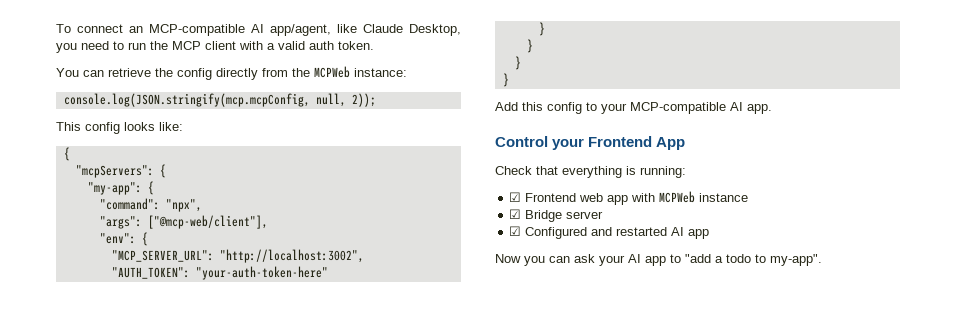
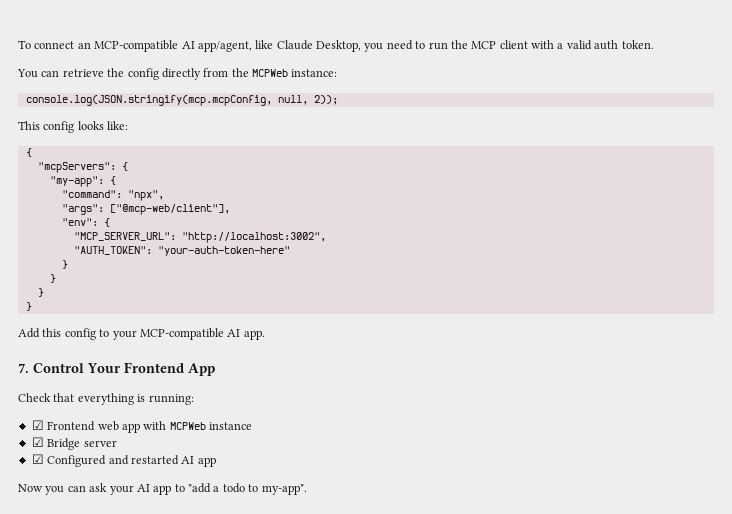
- Control your Frontend App
+ 7. Control Your Frontend App

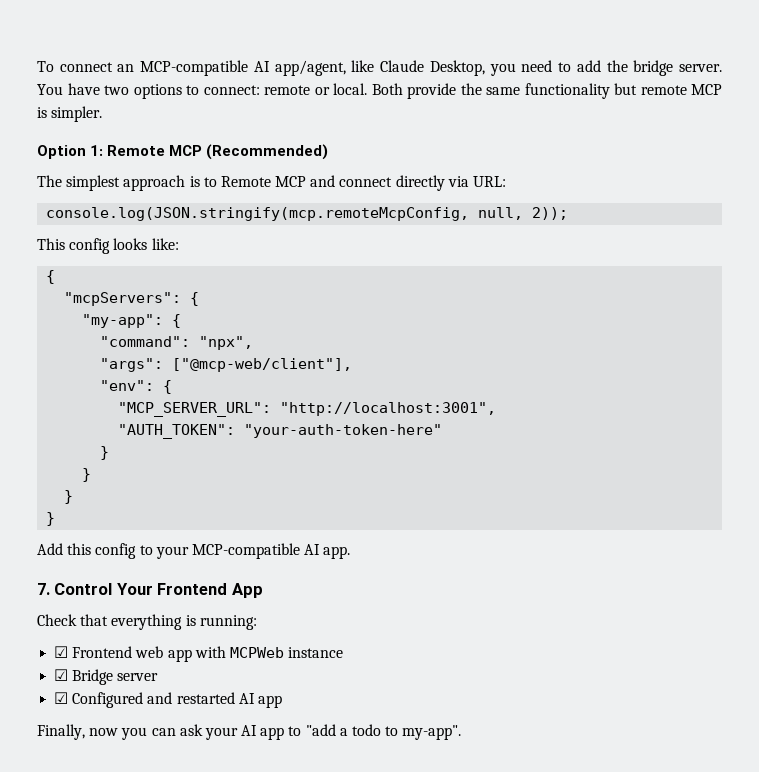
- To connect an MCP-compatible AI app/agent, like Claude Desktop, you need to run the MCP client with a valid auth token.
- You can retrieve the config directly from the MCPWeb instance:
- console.log(JSON.stringify(mcp.mcpConfig, null, 2));
+ To connect an MCP-compatible AI app/agent, like Claude Desktop, you need to add the bridge server. You have two options to connect: remote or local. Both provide the same functionality but remote MCP is simpler.
+ Option 1: Remote MCP (Recommended)
+ The simplest approach is to Remote MCP and connect directly via URL:
+ console.log(JSON.stringify(mcp.remoteMcpConfig, null, 2));
- "MCP_SERVER_URL": "http://localhost:3002",
+ "MCP_SERVER_URL": "http://localhost:3001",
- Now you can ask your AI app to "add a todo to my-app".
+ Finally, now you can ask your AI app to "add a todo to my-app".

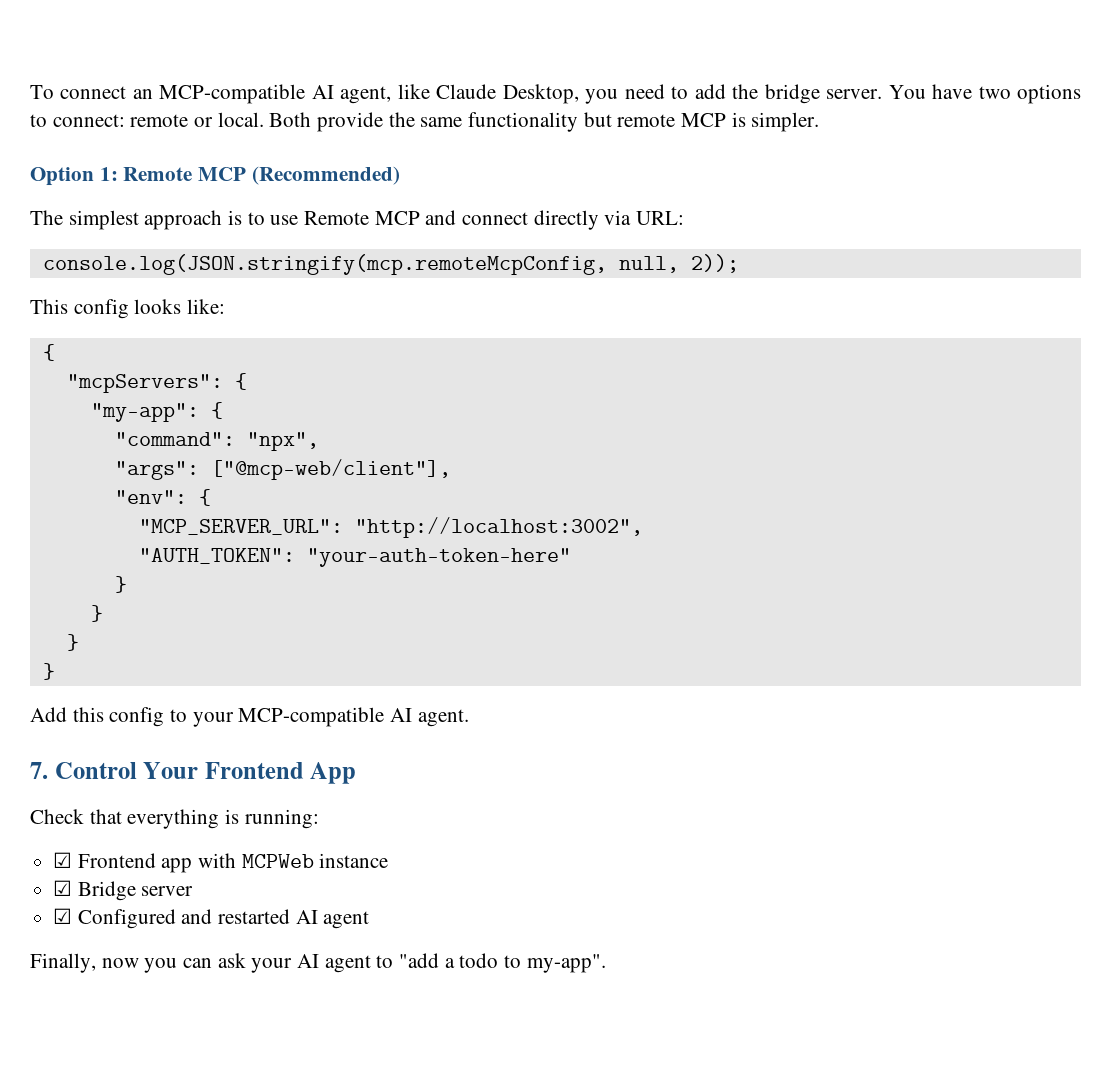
- To connect an MCP-compatible AI app/agent, like Claude Desktop, you need to add the bridge server.
+ To connect an MCP-compatible AI agent, like Claude Desktop, you need to add the bridge server.
- The simplest approach is to Remote MCP and connect directly via URL:
+ The simplest approach is to use Remote MCP and connect directly via URL:
- "MCP_SERVER_URL": "http://localhost:3001",
+ "MCP_SERVER_URL": "http://localhost:3002",
- Add this config to your MCP-compatible AI app.
+ Add this config to your MCP-compatible AI agent.
- ☑ Frontend web app with MCPWeb instance
+ ☑ Frontend app with MCPWeb instance
- ☑ Configured and restarted AI app
+ ☑ Configured and restarted AI agent
- Finally, now you can ask your AI app to "add a todo to my-app".
+ Finally, now you can ask your AI agent to "add a todo to my-app".

